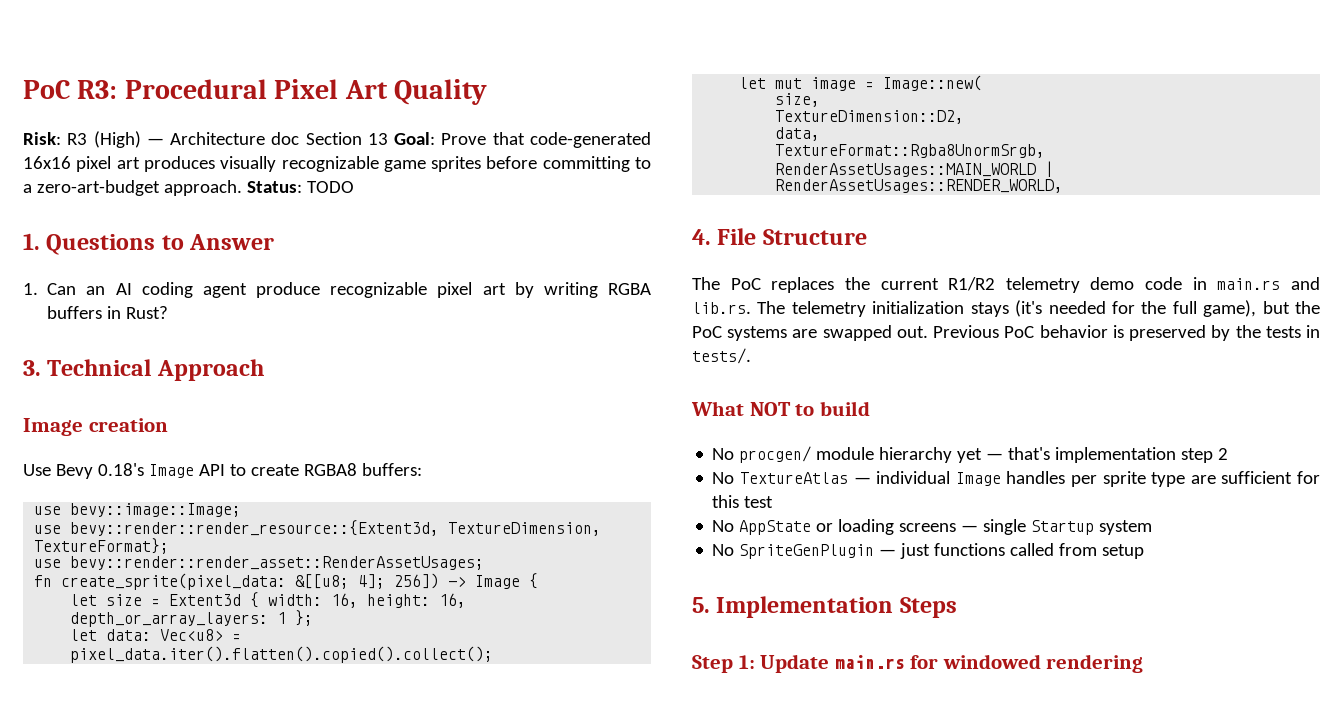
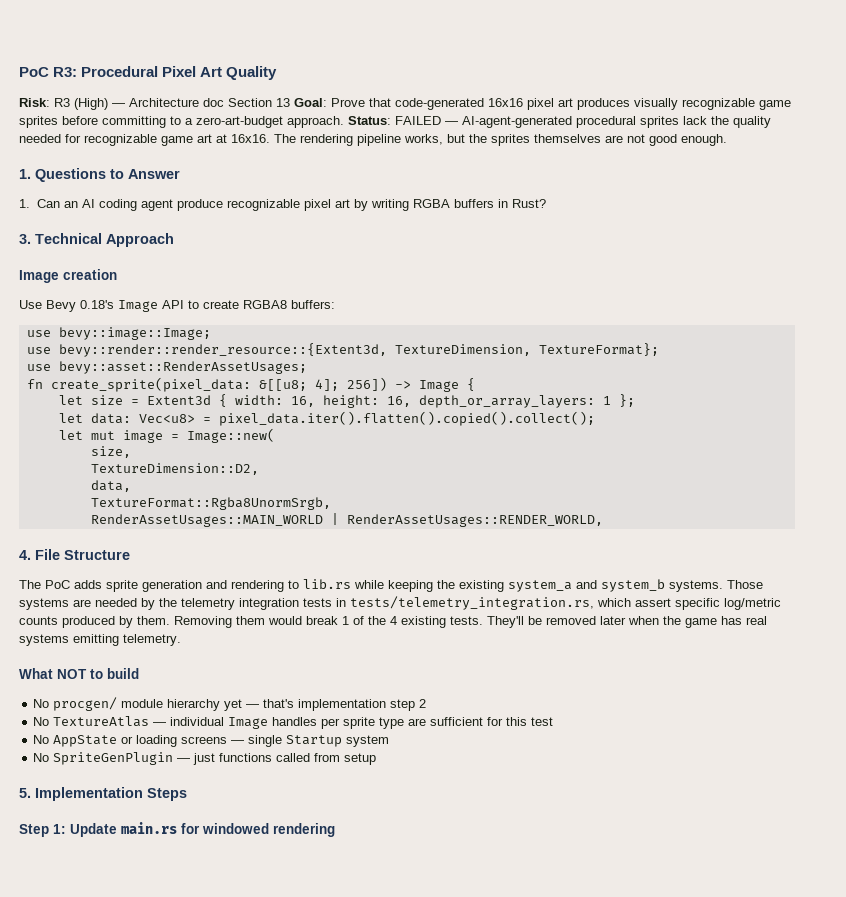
- Status: TODO
+ Status: FAILED — AI-agent-generated procedural sprites lack the quality needed for recognizable game art at 16x16. The rendering pipeline works, but the sprites themselves are not good enough.
- use bevy::render::render_asset::RenderAssetUsages;
+ use bevy::asset::RenderAssetUsages;
- The PoC replaces the current R1/R2 telemetry demo code in main.rs and lib.rs. The telemetry initialization stays (it's needed for the full game), but the PoC systems are swapped out. Previous PoC behavior is preserved by the tests in tests/.
+ The PoC adds sprite generation and rendering to lib.rs while keeping the existing system_a and system_b systems. Those systems are needed by the telemetry integration tests in tests/telemetry_integration.rs, which assert specific log/metric counts produced by them. Removing them would break 1 of the 4 existing tests. They'll be removed later when the game has real systems emitting telemetry.

